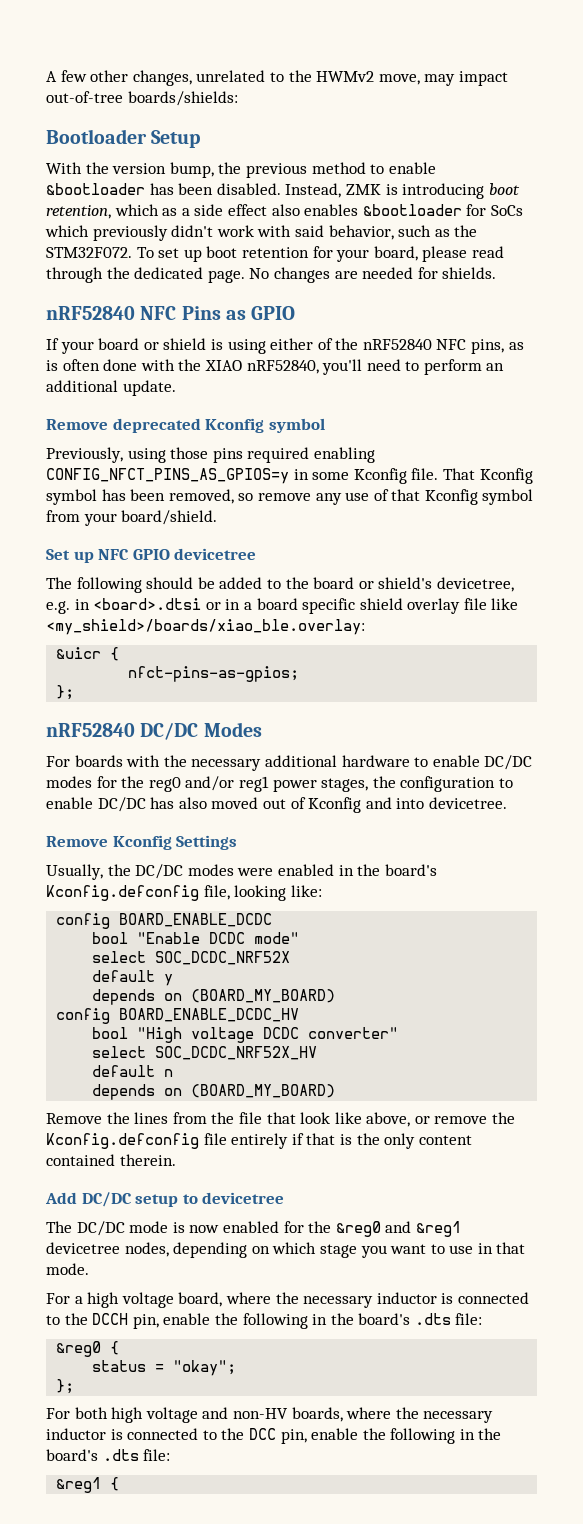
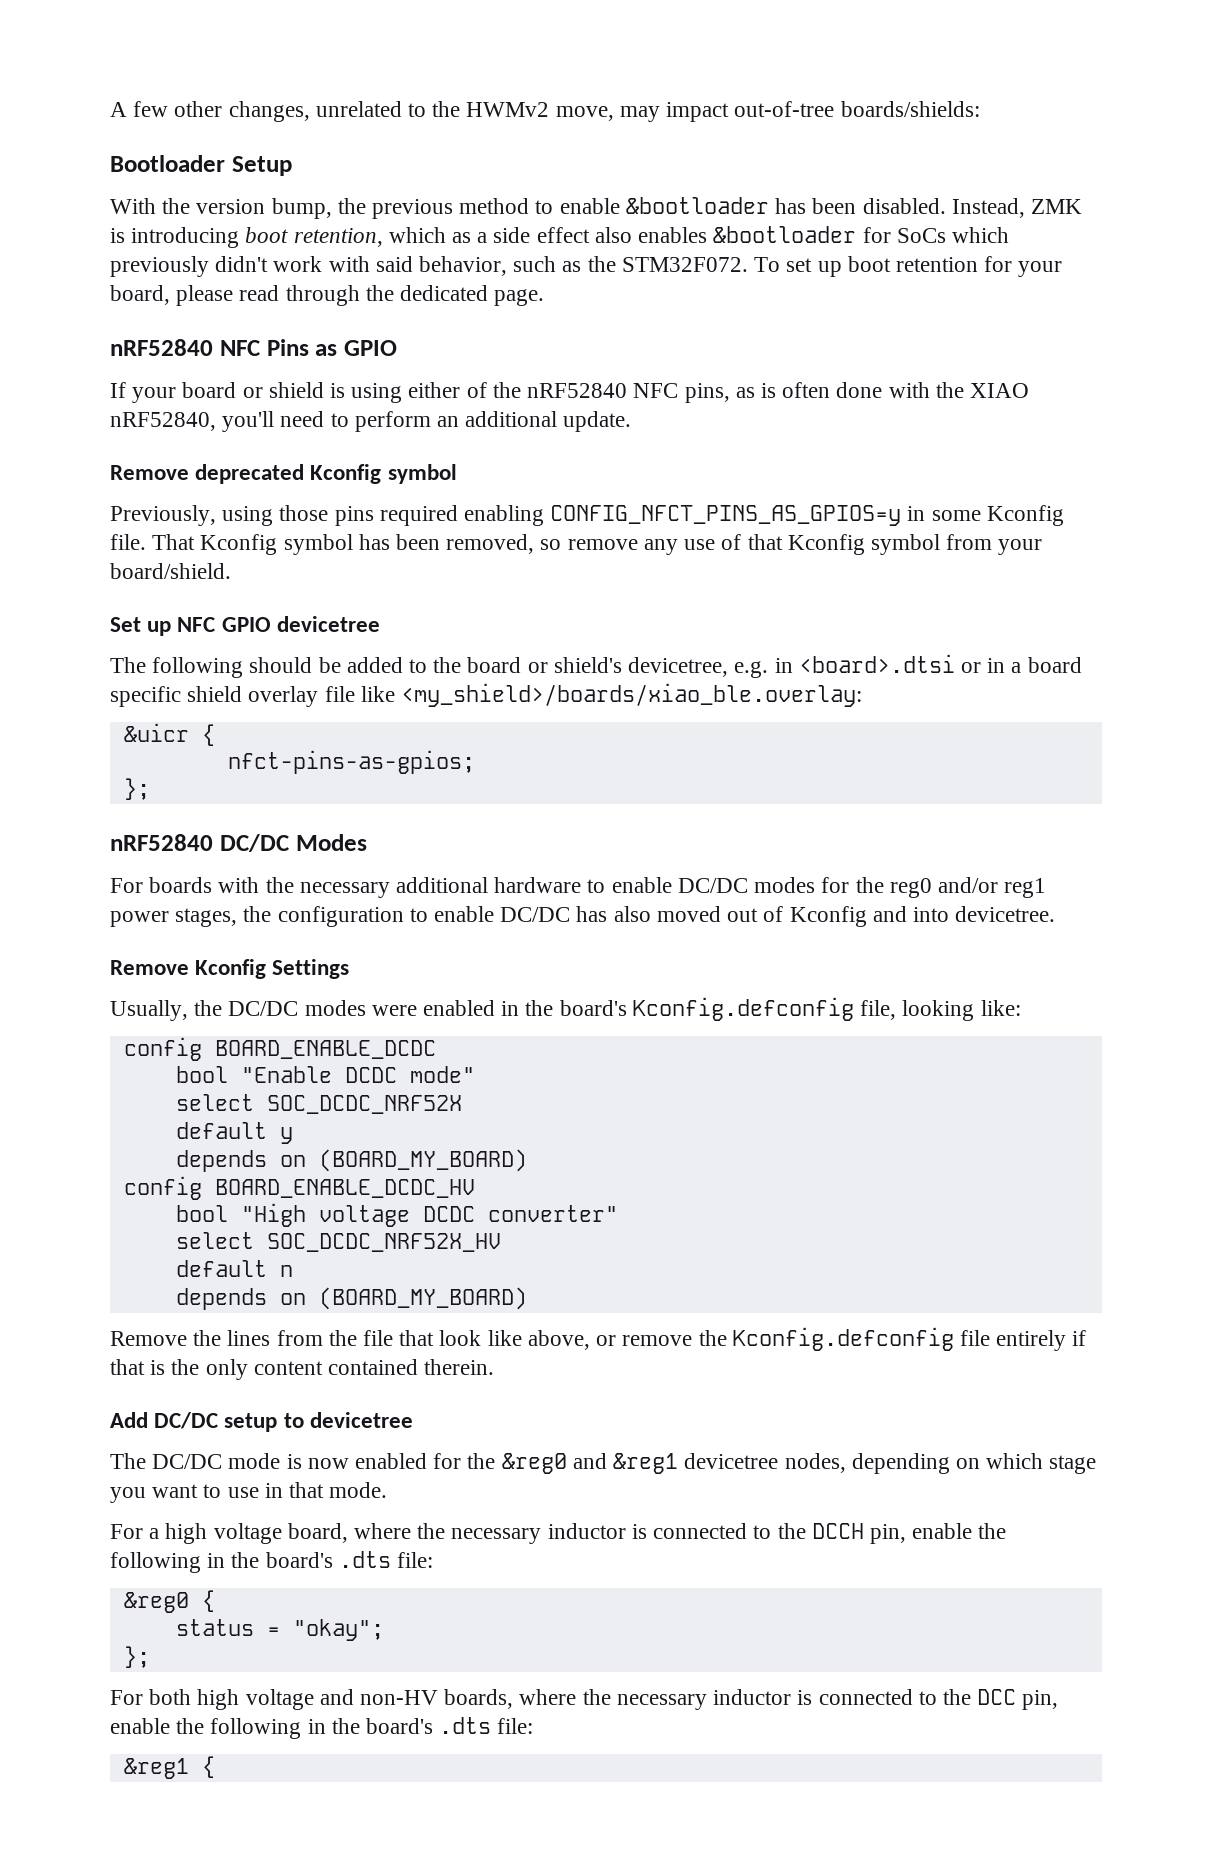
- No changes are needed for shields.

